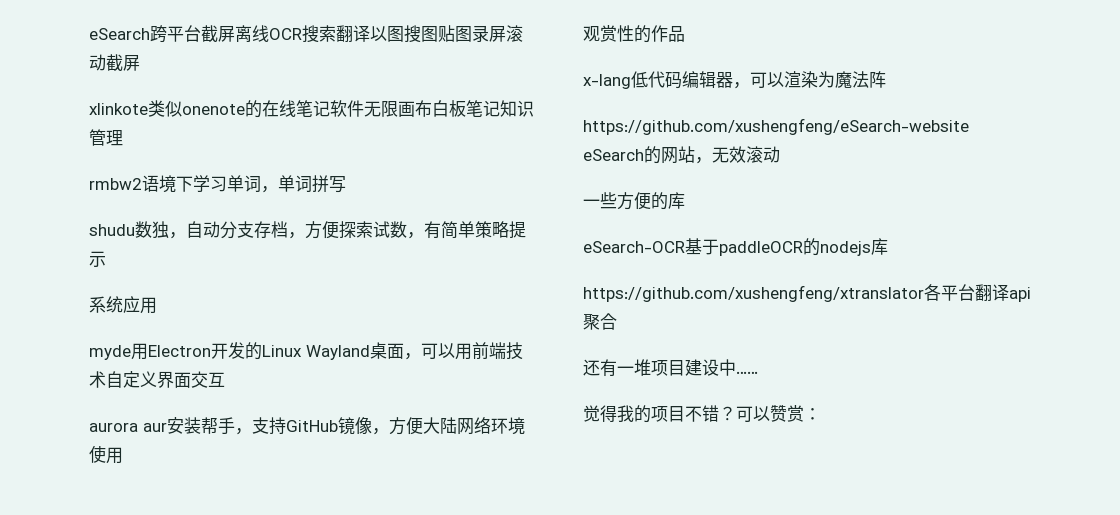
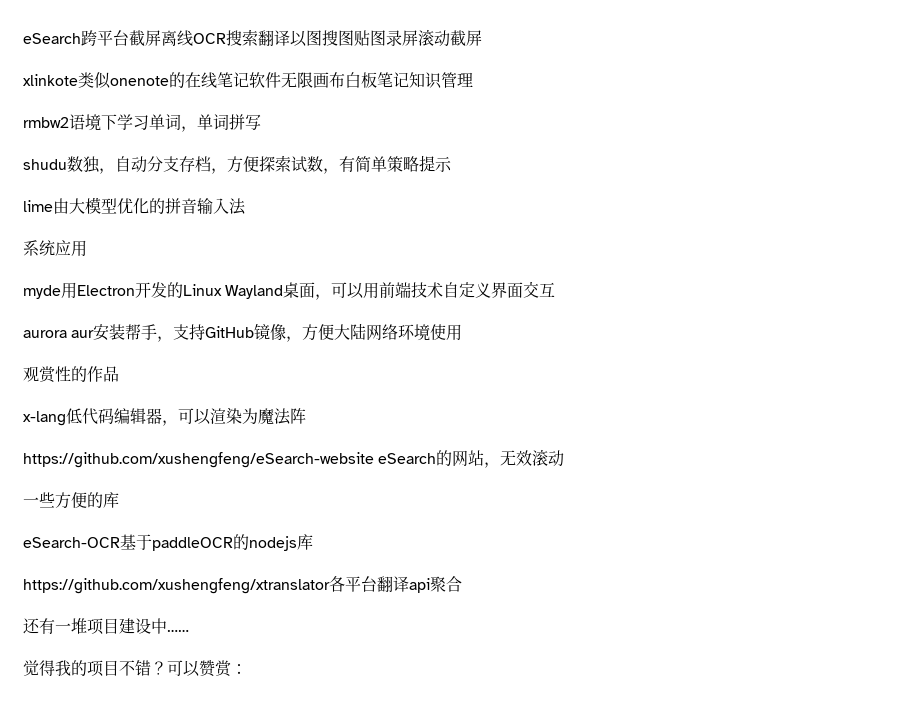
+ lime由大模型优化的拼音输入法

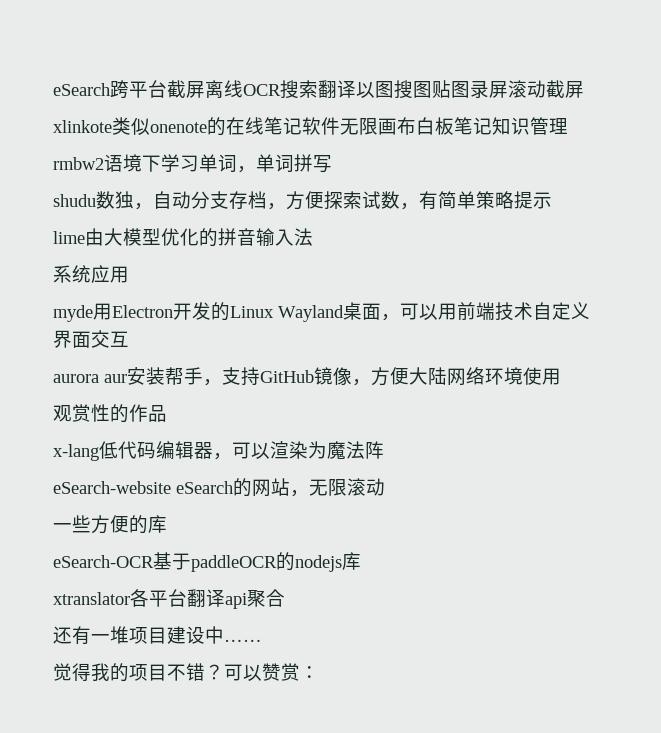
- https://github.com/xushengfeng/eSearch-website eSearch的网站，无效滚动
+ eSearch-website eSearch的网站，无限滚动
- https://github.com/xushengfeng/xtranslator各平台翻译api聚合
+ xtranslator各平台翻译api聚合

